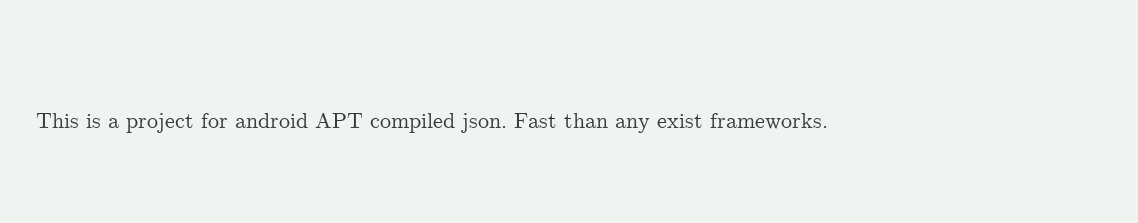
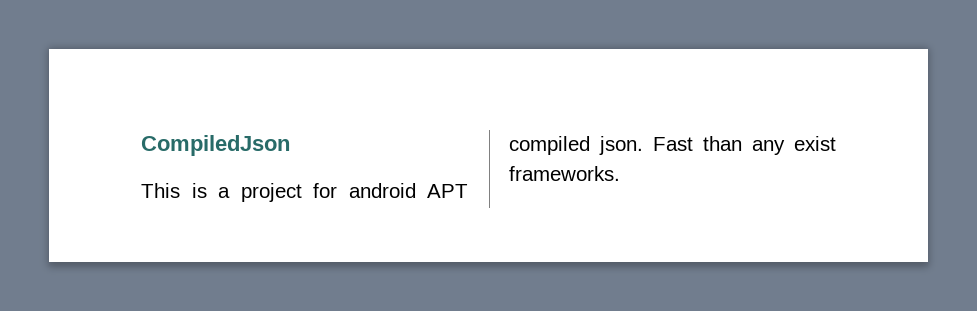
+ CompiledJson

